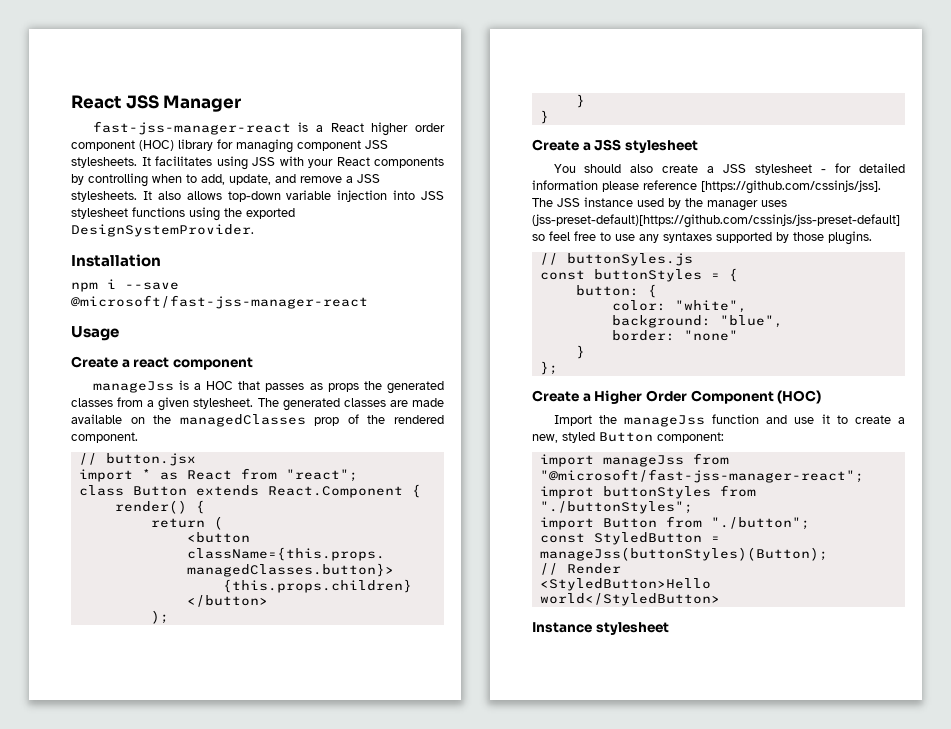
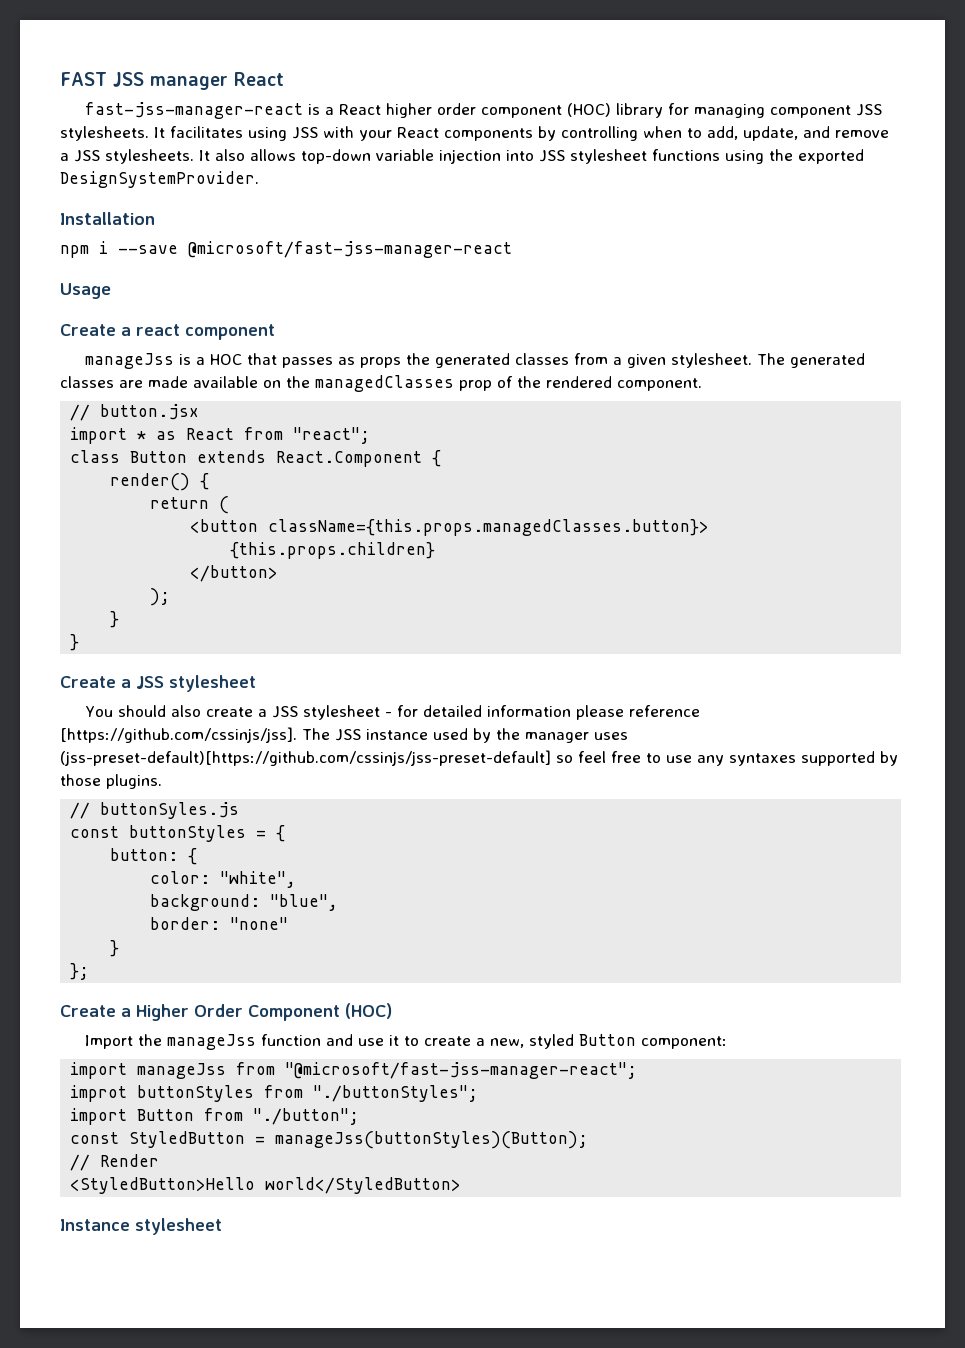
- React JSS Manager
+ FAST JSS manager React

